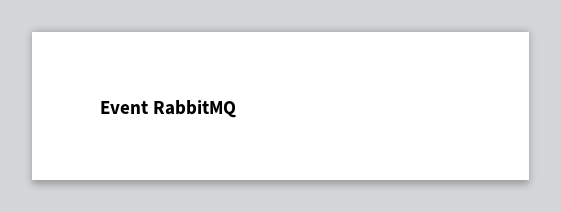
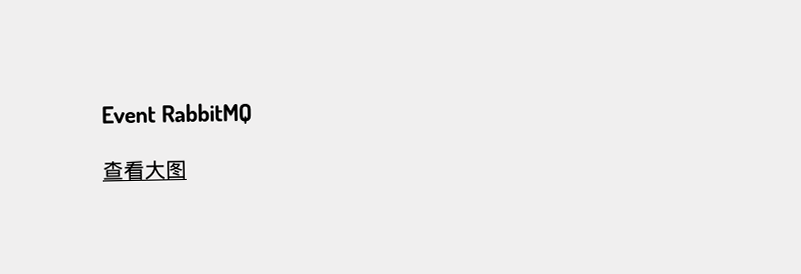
+ 查看大图

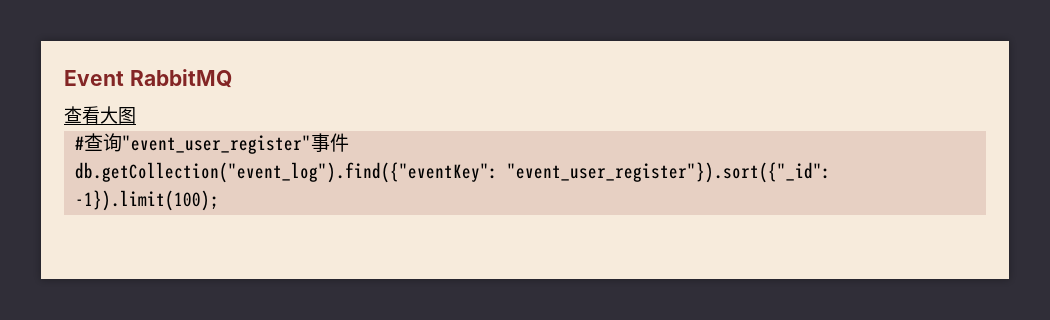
+ #查询"event_user_register"事件
+ db.getCollection("event_log").find({"eventKey": "event_user_register"}).sort({"_id": -1}).limit(100);

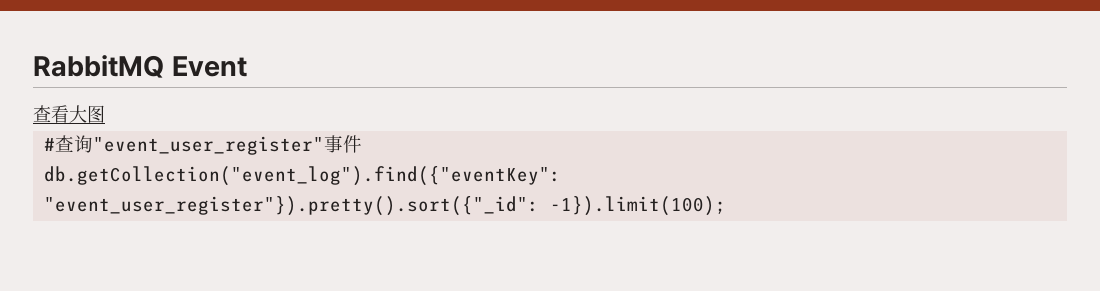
- Event RabbitMQ
+ RabbitMQ Event
- db.getCollection("event_log").find({"eventKey": "event_user_register"}).sort({"_id": -1}).limit(100);
+ db.getCollection("event_log").find({"eventKey": "event_user_register"}).pretty().sort({"_id": -1}).limit(100);

